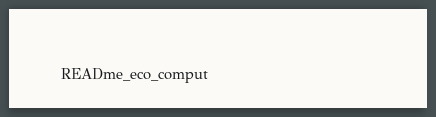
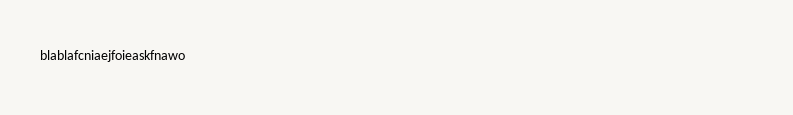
- READme_eco_comput
+ blablafcniaejfoieaskfnawo

